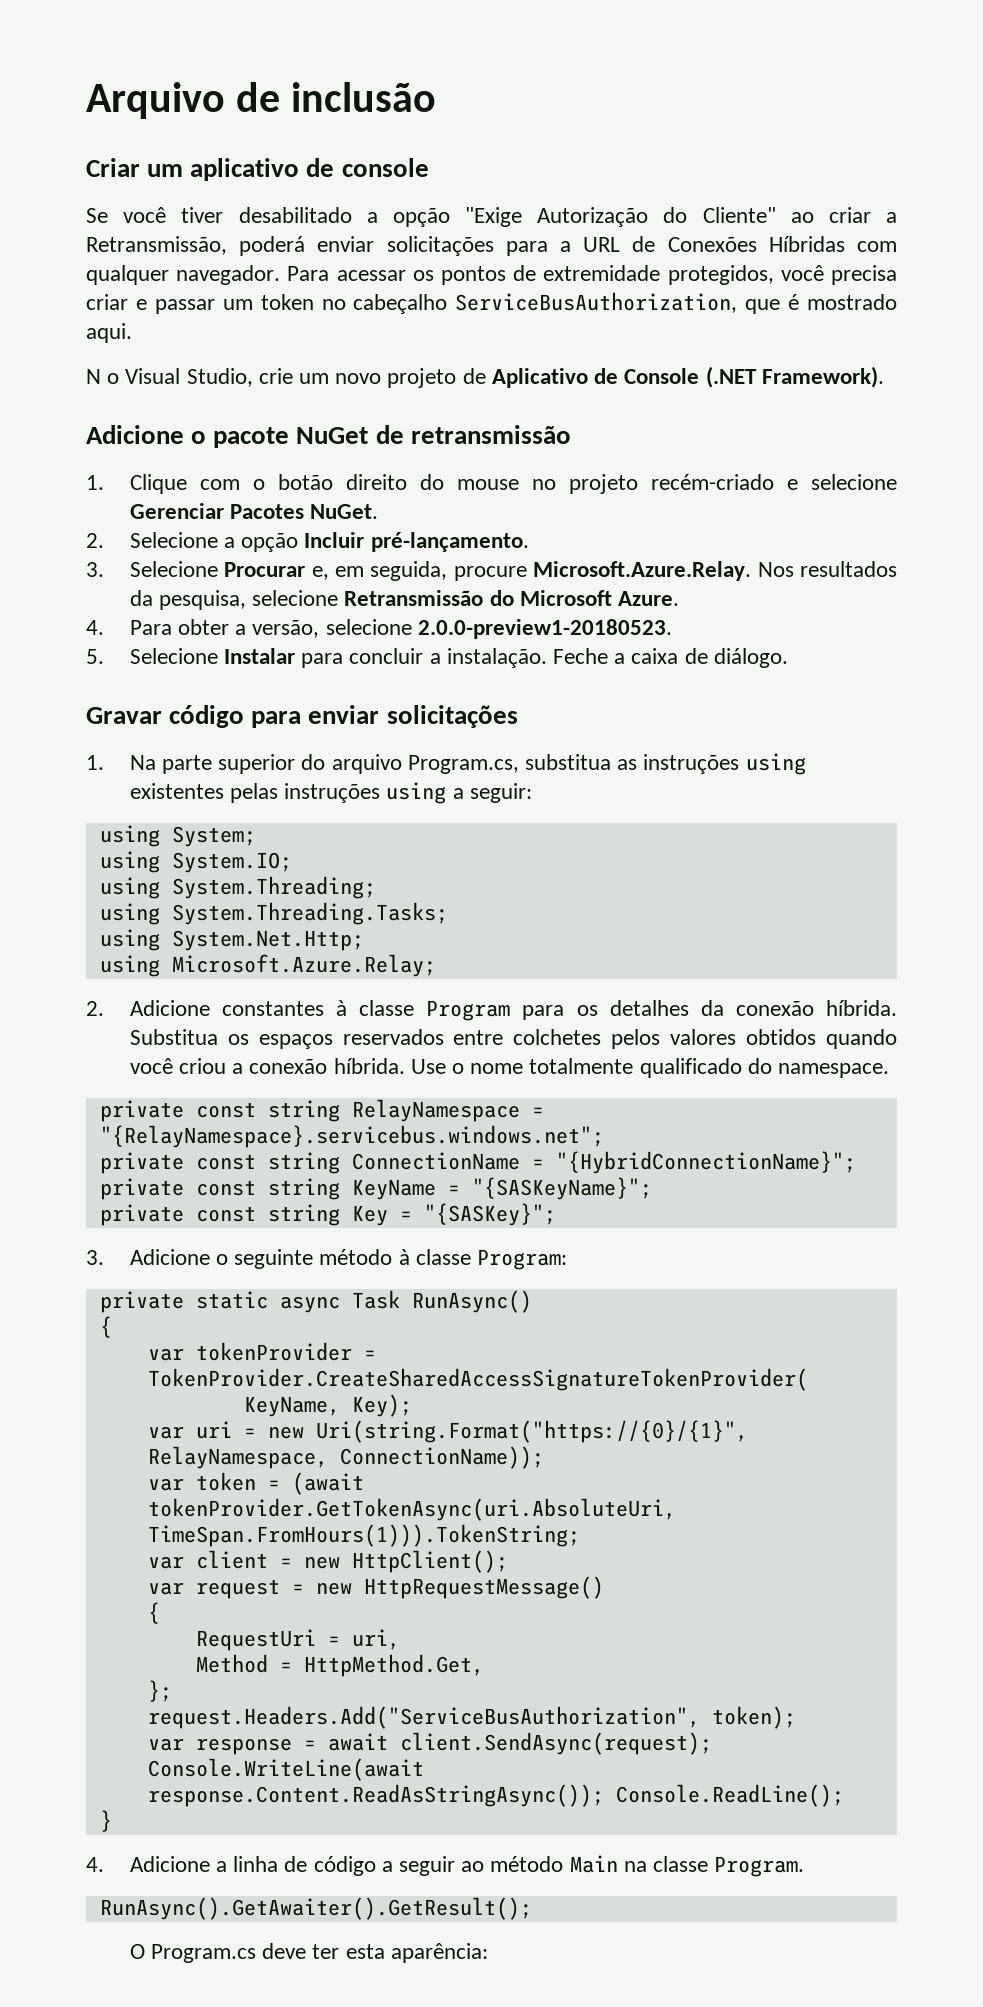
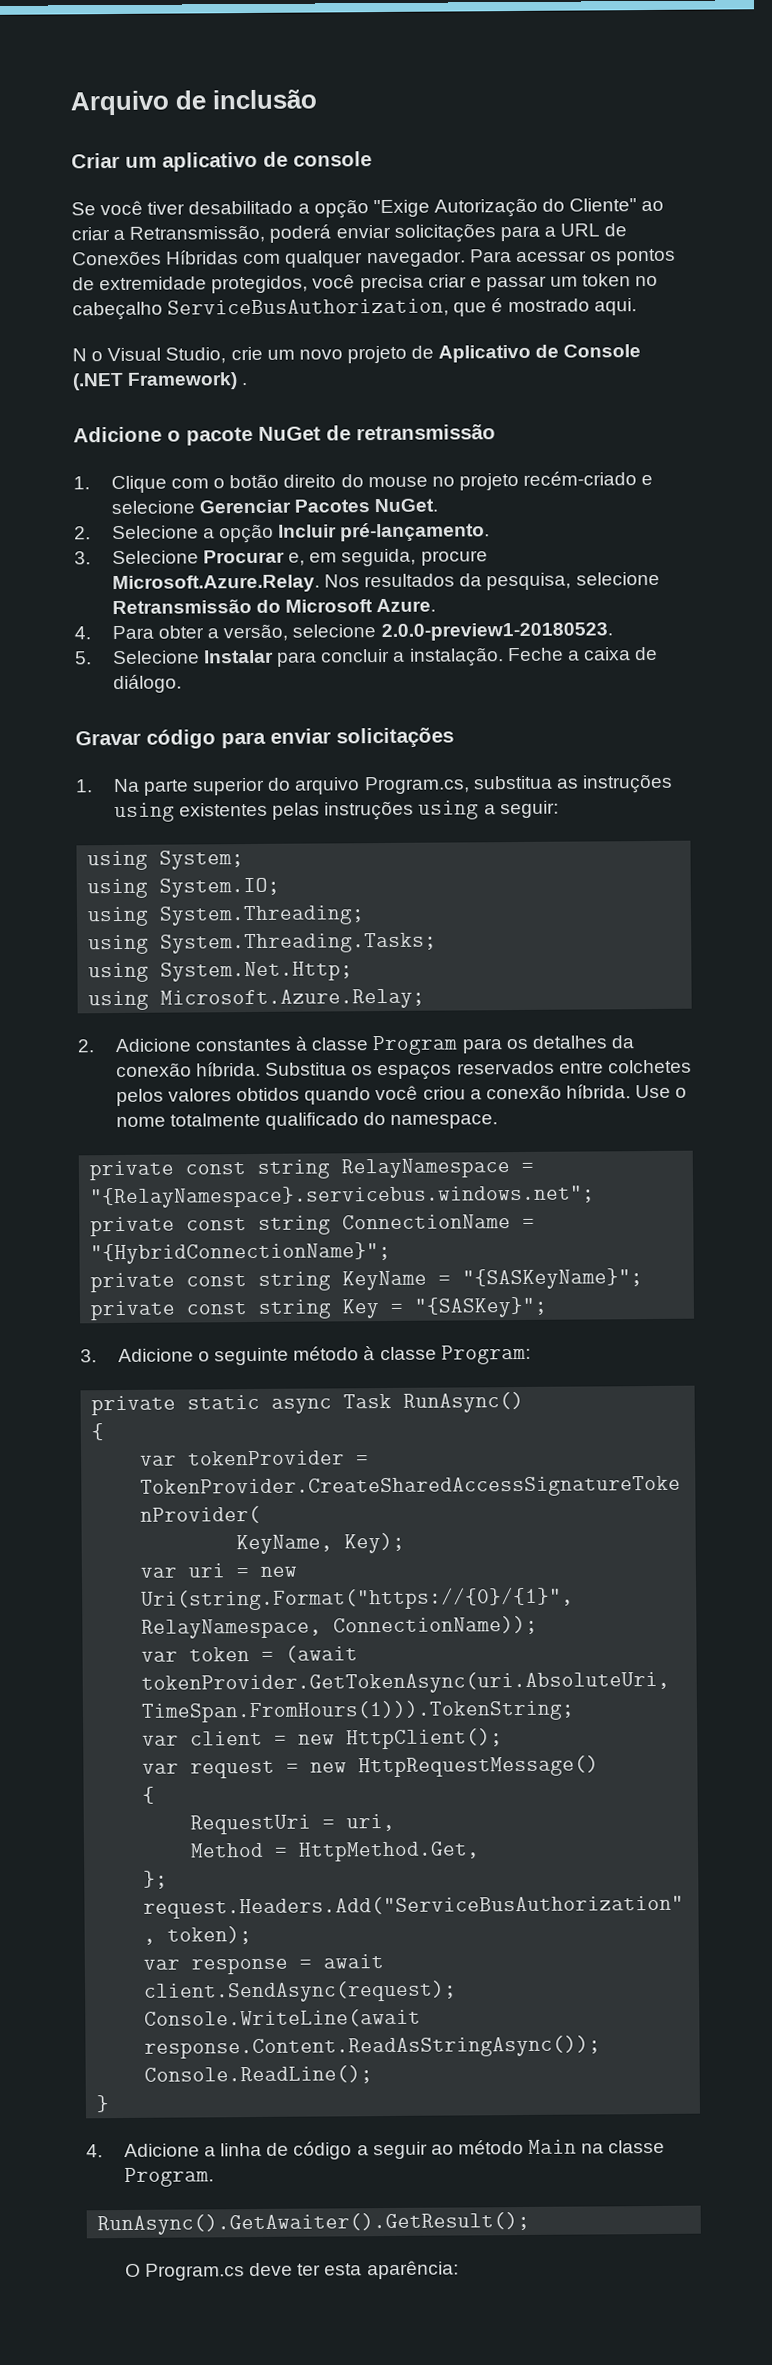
- N o Visual Studio, crie um novo projeto de Aplicativo de Console (.NET Framework).
+ N o Visual Studio, crie um novo projeto de Aplicativo de Console (.NET Framework) .

